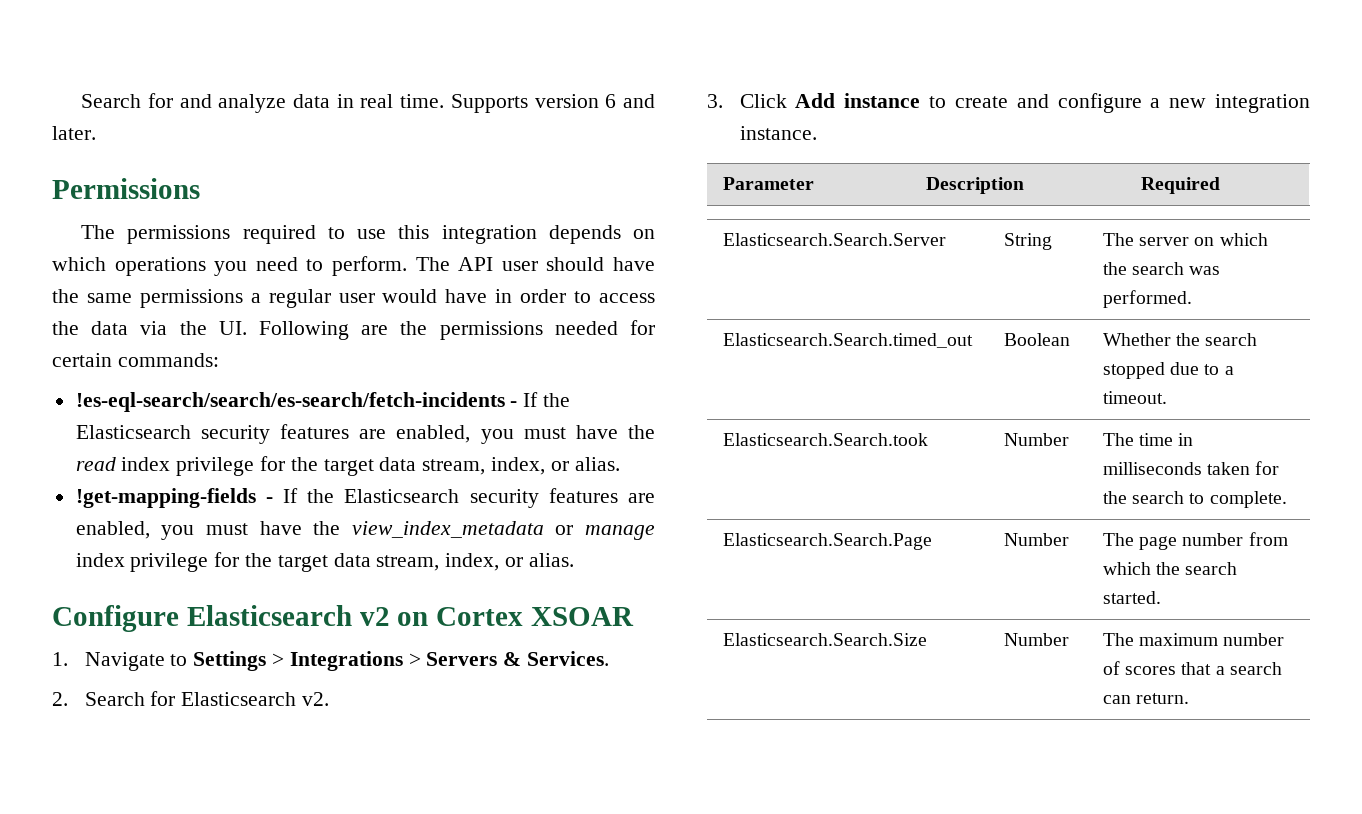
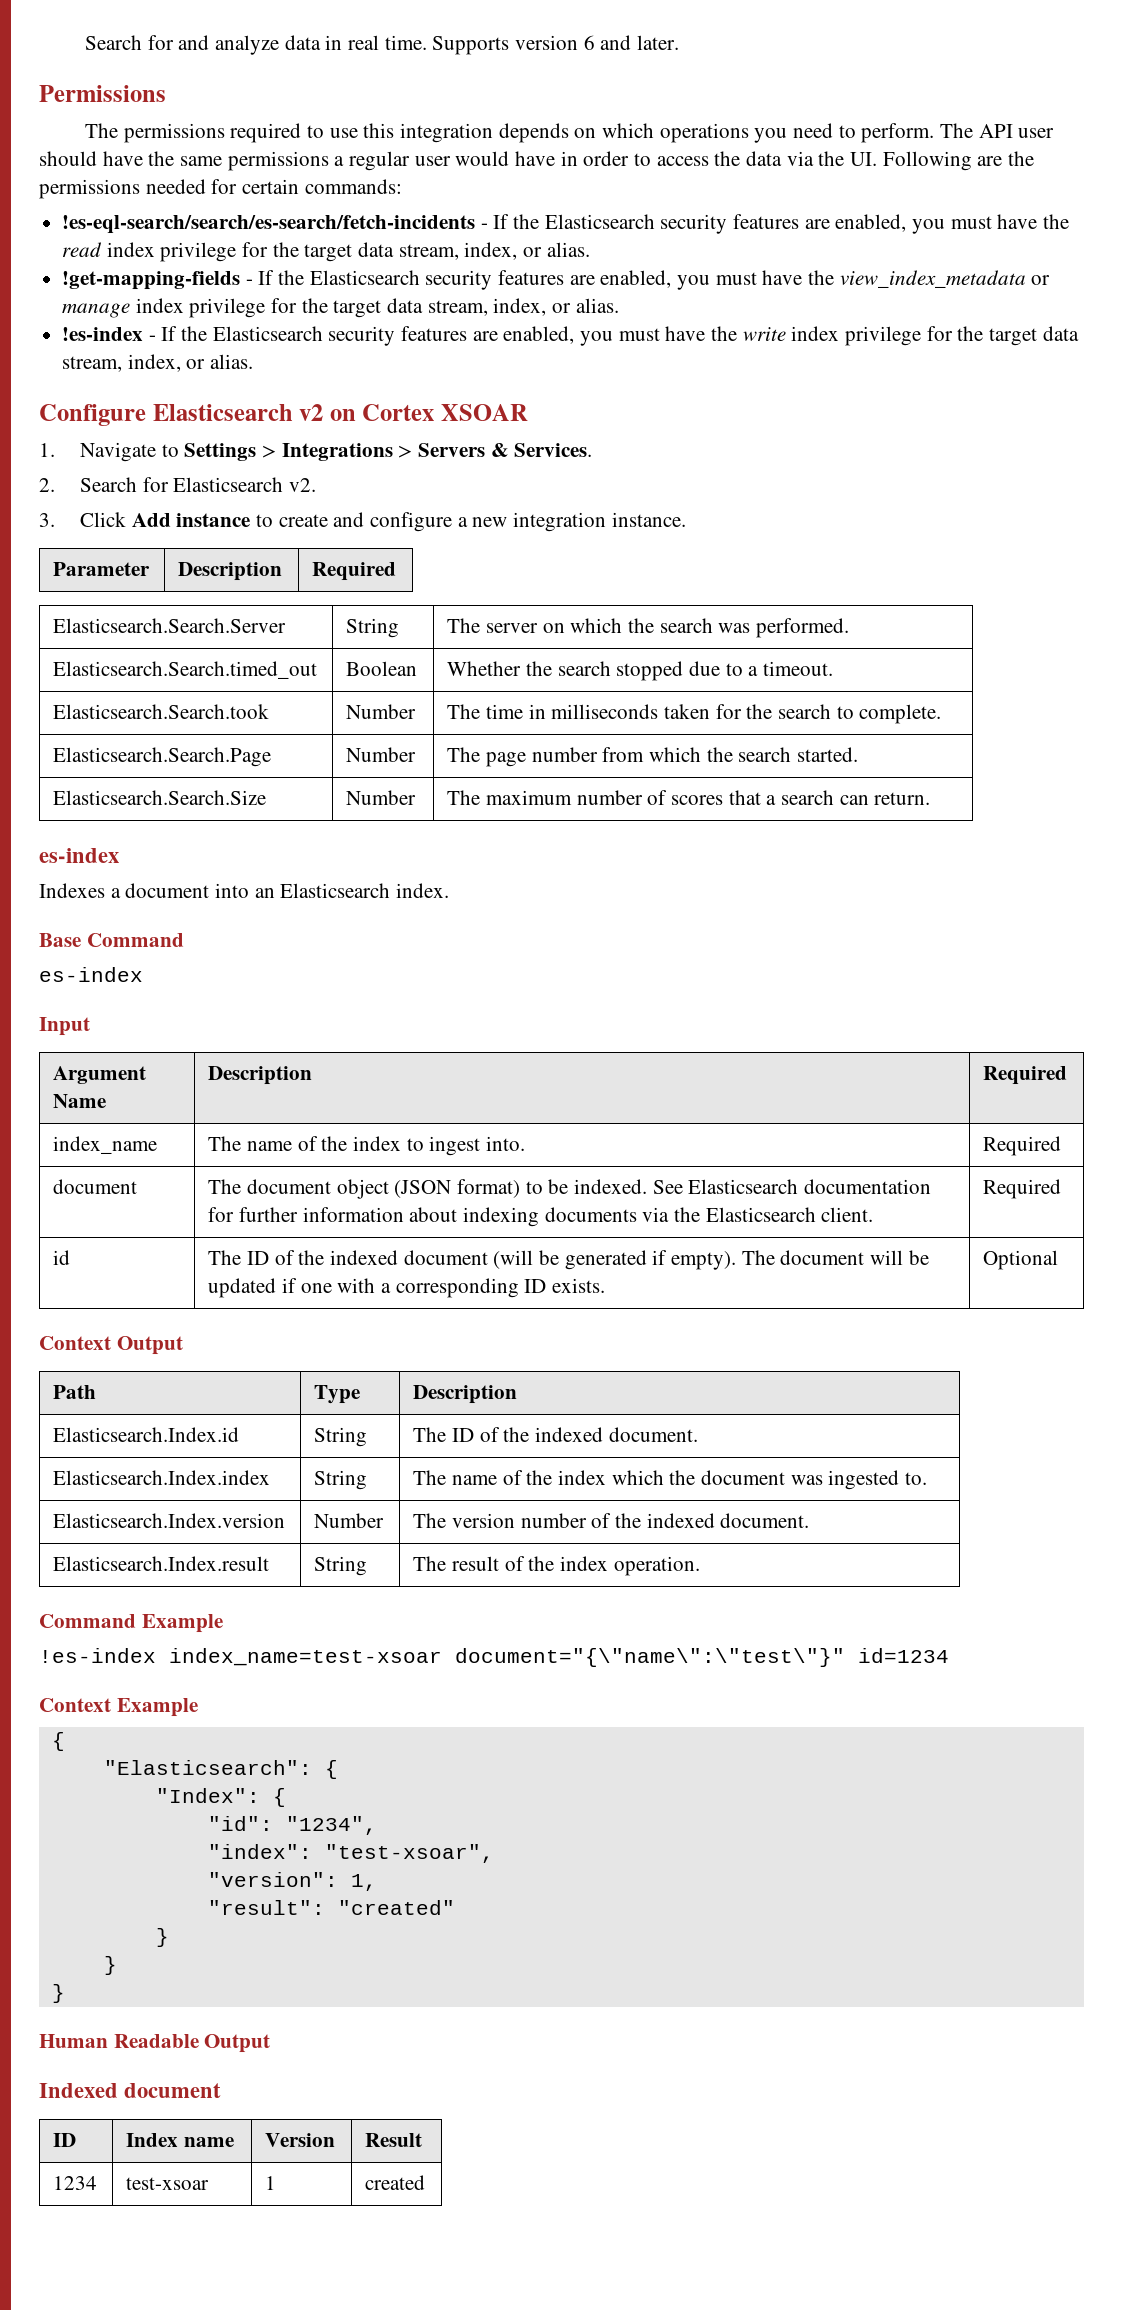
+ !es-index - If the Elasticsearch security features are enabled, you must have the write index privilege for the target data stream, index, or alias.
  Elasticsearch.Search.Size | Number | The maximum number of scores that a search can return.
+ es-index
+ Indexes a document into an Elasticsearch index.
+ Base Command
+ es-index
+ Input
+ Argument Name | Description | Required
+ index_name | The name of the index to ingest into. | Required
+ document | The document object (JSON format) to be indexed. See Elasticsearch documentation for further information about indexing documents via the Elasticsearch client. | Required
+ id | The ID of the indexed document (will be generated if empty). The document will be updated if one with a corresponding ID exists. | Optional
+ Context Output
+ Path | Type | Description
+ Elasticsearch.Index.id | String | The ID of the indexed document.
+ Elasticsearch.Index.index | String | The name of the index which the document was ingested to.
+ Elasticsearch.Index.version | Number | The version number of the indexed document.
+ Elasticsearch.Index.result | String | The result of the index operation.
+ Command Example
+ !es-index index_name=test-xsoar document="{\"name\":\"test\"}" id=1234
+ Context Example
+ {
+ "Elasticsearch": {
+ "Index": {
+ "id": "1234",
+ "index": "test-xsoar",
+ "version": 1,
+ "result": "created"
+ }
+ }
+ }
+ Human Readable Output
+ Indexed document
+ ID | Index name | Version | Result
+ 1234 | test-xsoar | 1 | created

